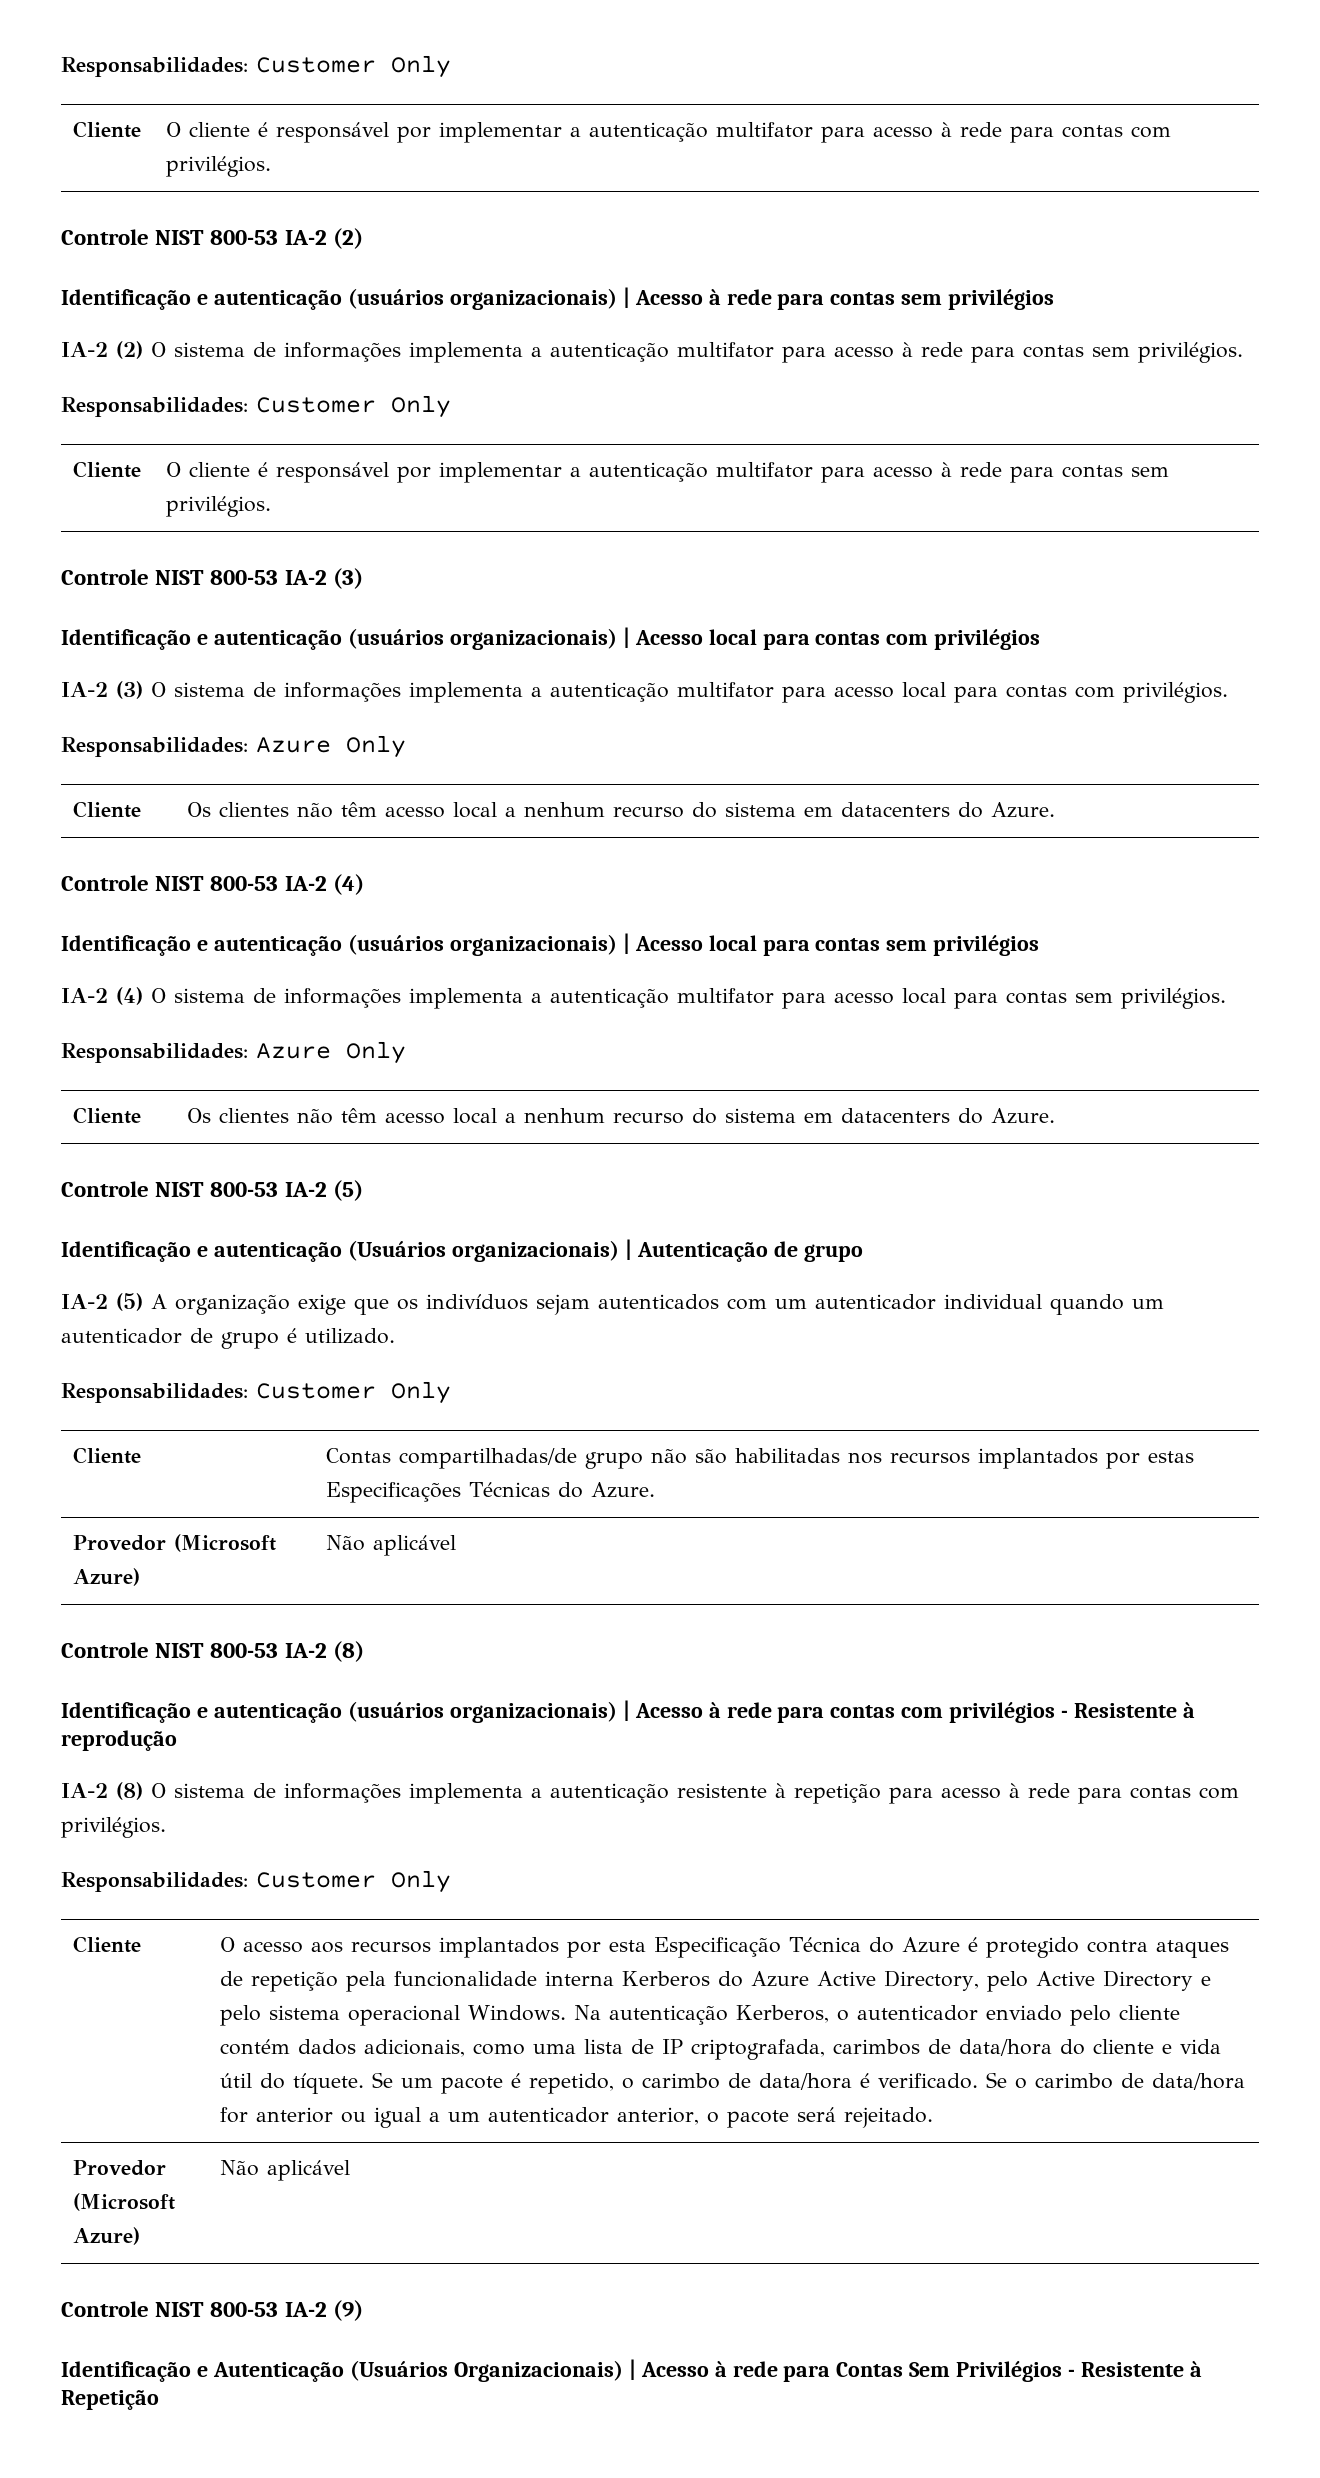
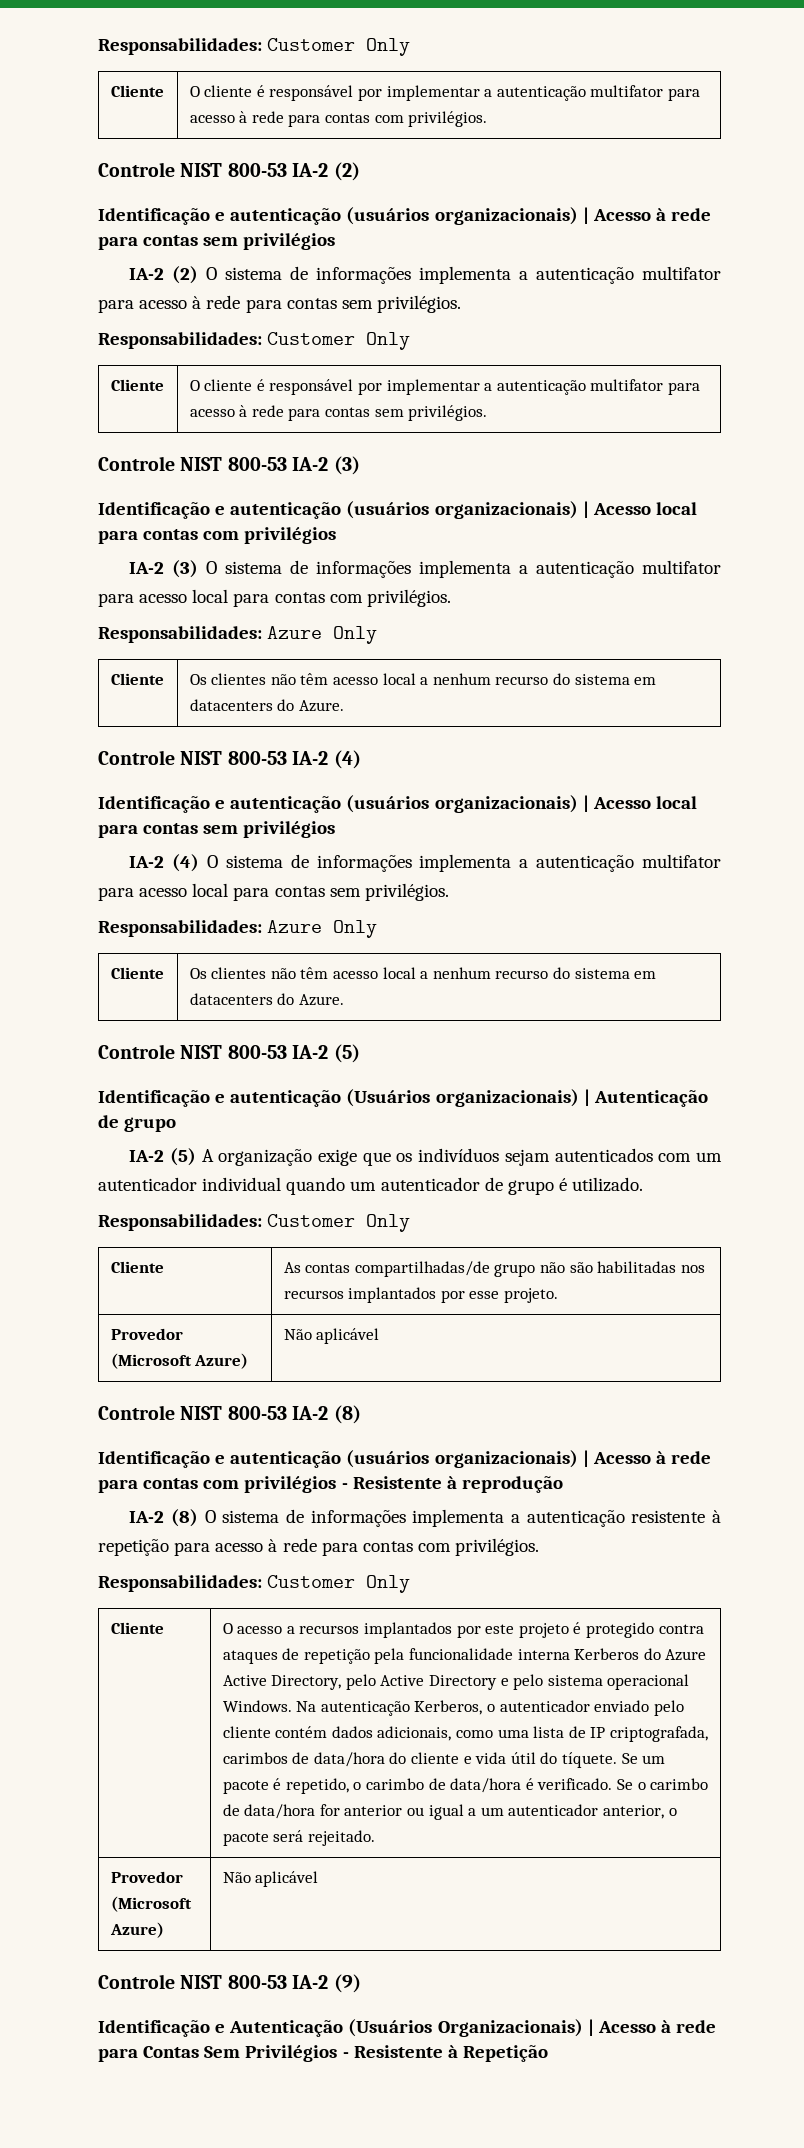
- Cliente | Contas compartilhadas/de grupo não são habilitadas nos recursos implantados por estas Especificações Técnicas do Azure.
+ Cliente | As contas compartilhadas/de grupo não são habilitadas nos recursos implantados por esse projeto.
- O acesso aos recursos implantados por esta Especificação Técnica do Azure é protegido contra ataques de repetição pela funcionalidade interna Kerberos do Azure Active Directory, pelo Active Directory e pelo sistema operacional Windows.
+ O acesso a recursos implantados por este projeto é protegido contra ataques de repetição pela funcionalidade interna Kerberos do Azure Active Directory, pelo Active Directory e pelo sistema operacional Windows.

